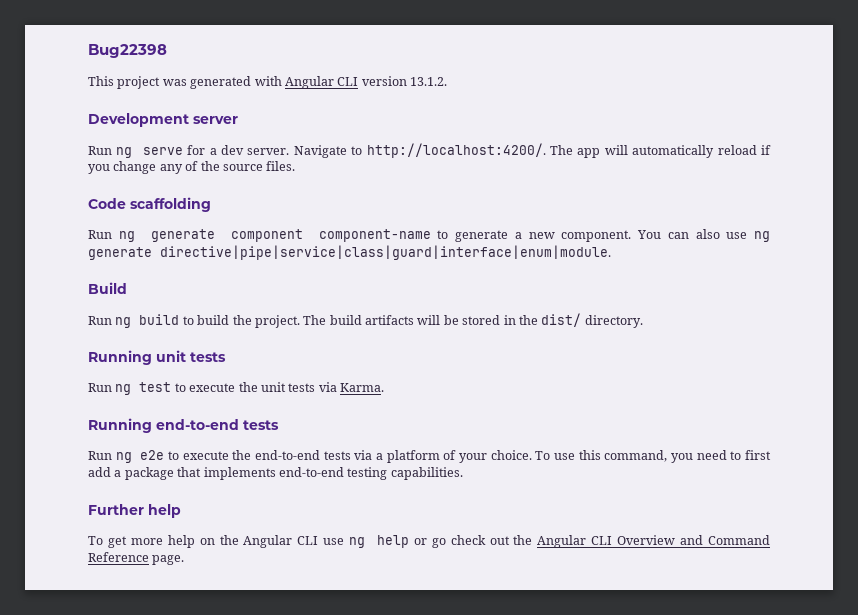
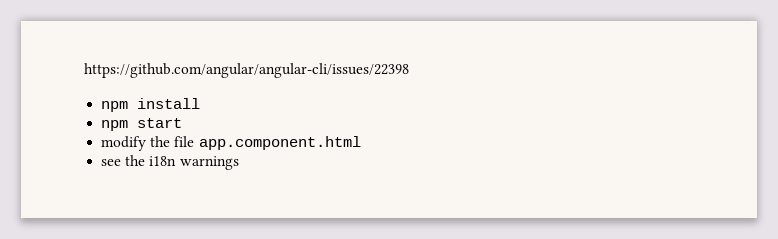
- Bug22398
- This project was generated with Angular CLI version 13.1.2.
- Development server
- Run ng serve for a dev server. Navigate to http://localhost:4200/. The app will automatically reload if you change any of the source files.
- Code scaffolding
- Run ng generate component component-name to generate a new component. You can also use ng generate directive|pipe|service|class|guard|interface|enum|module.
- Build
- Run ng build to build the project. The build artifacts will be stored in the dist/ directory.
- Running unit tests
- Run ng test to execute the unit tests via Karma.
- Running end-to-end tests
- Run ng e2e to execute the end-to-end tests via a platform of your choice. To use this command, you need to first add a package that implements end-to-end testing capabilities.
- Further help
- To get more help on the Angular CLI use ng help or go check out the Angular CLI Overview and Command Reference page.
+ https://github.com/angular/angular-cli/issues/22398
+ npm install
+ npm start
+ modify the file app.component.html
+ see the i18n warnings

